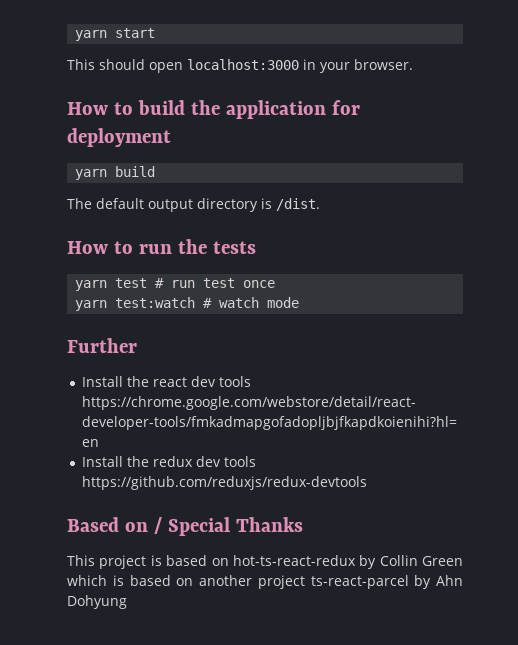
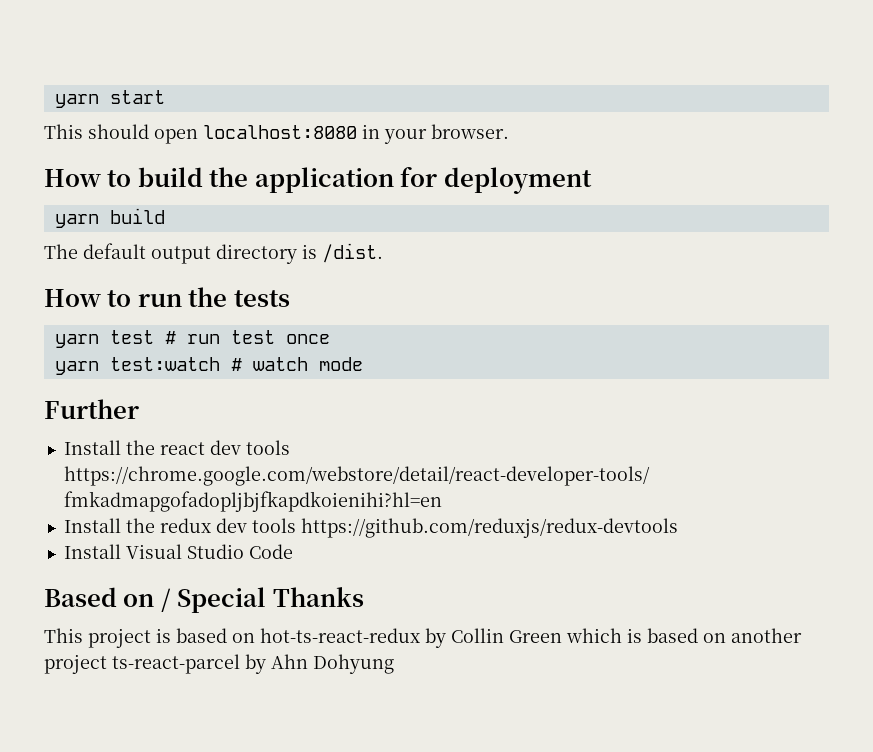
- This should open localhost:3000 in your browser.
+ This should open localhost:8080 in your browser.
+ Install Visual Studio Code

